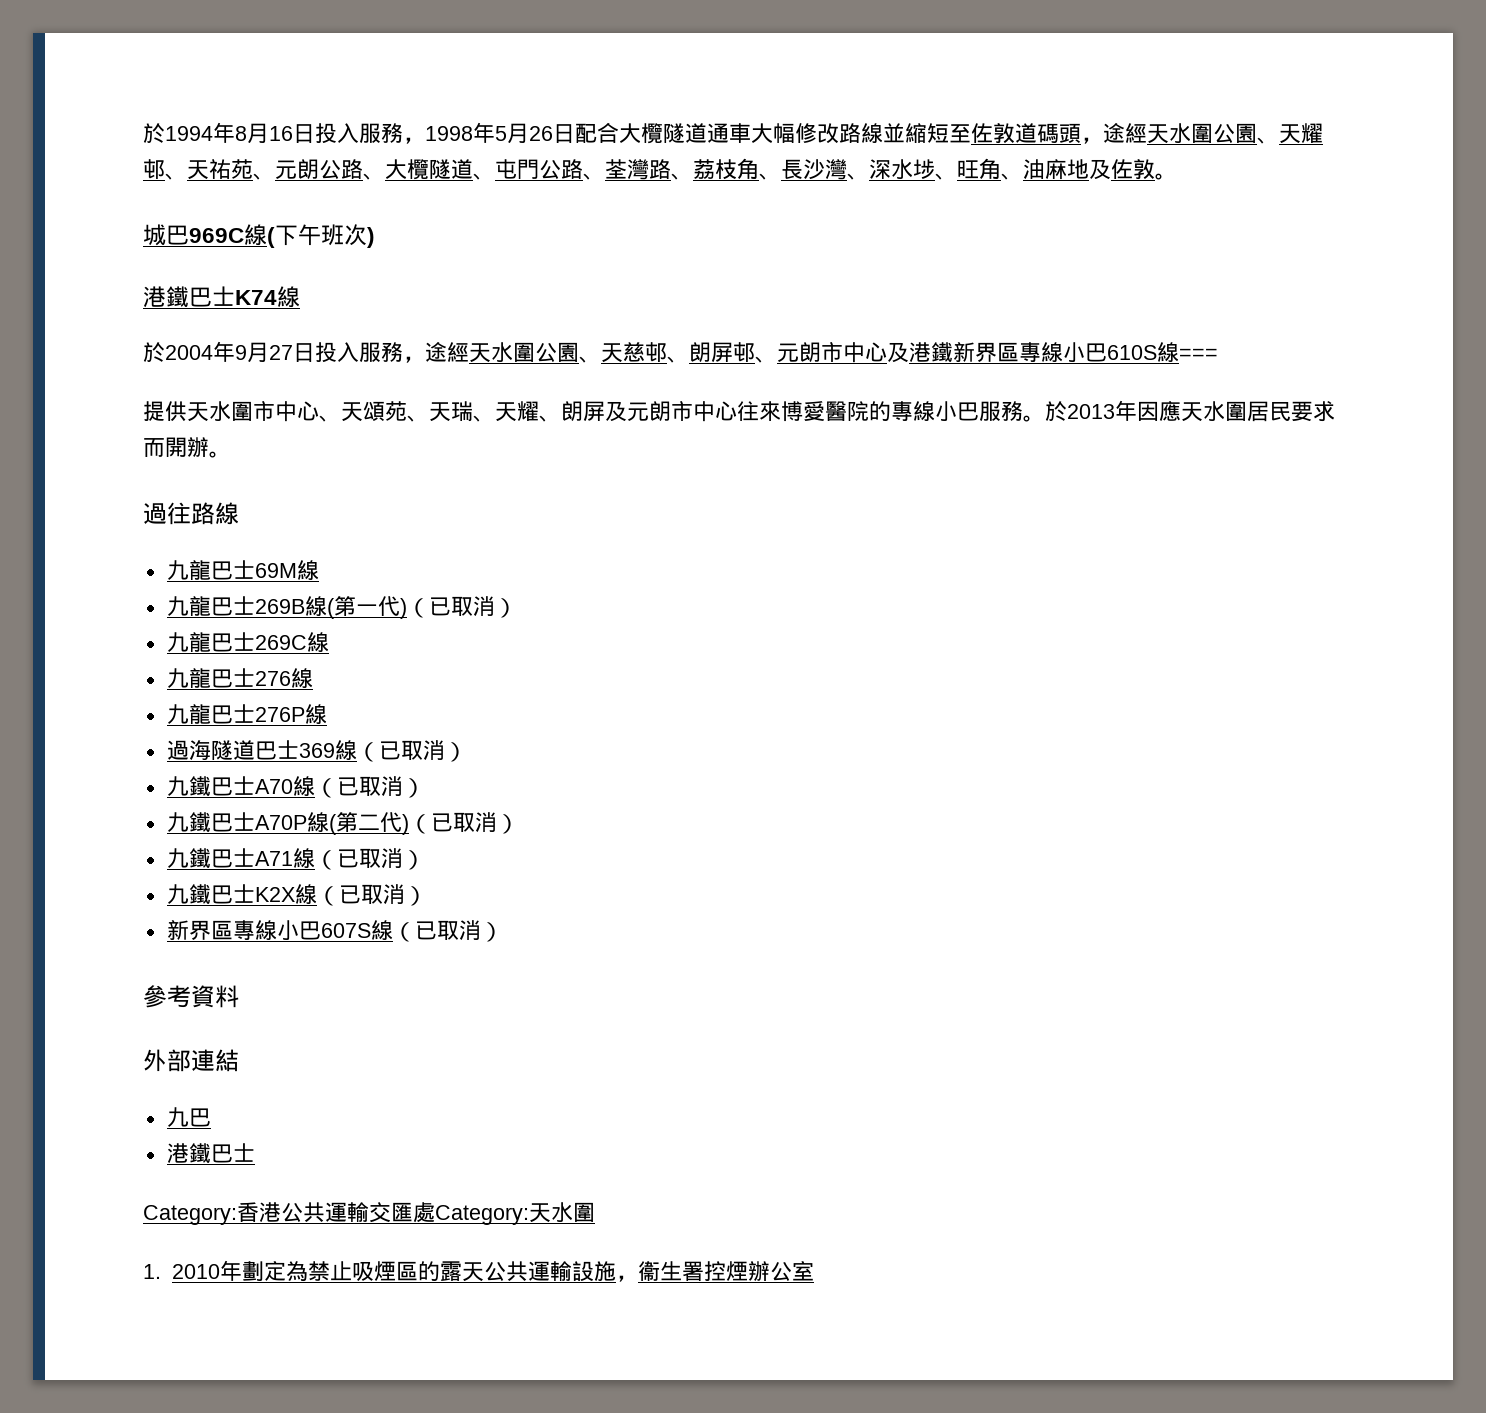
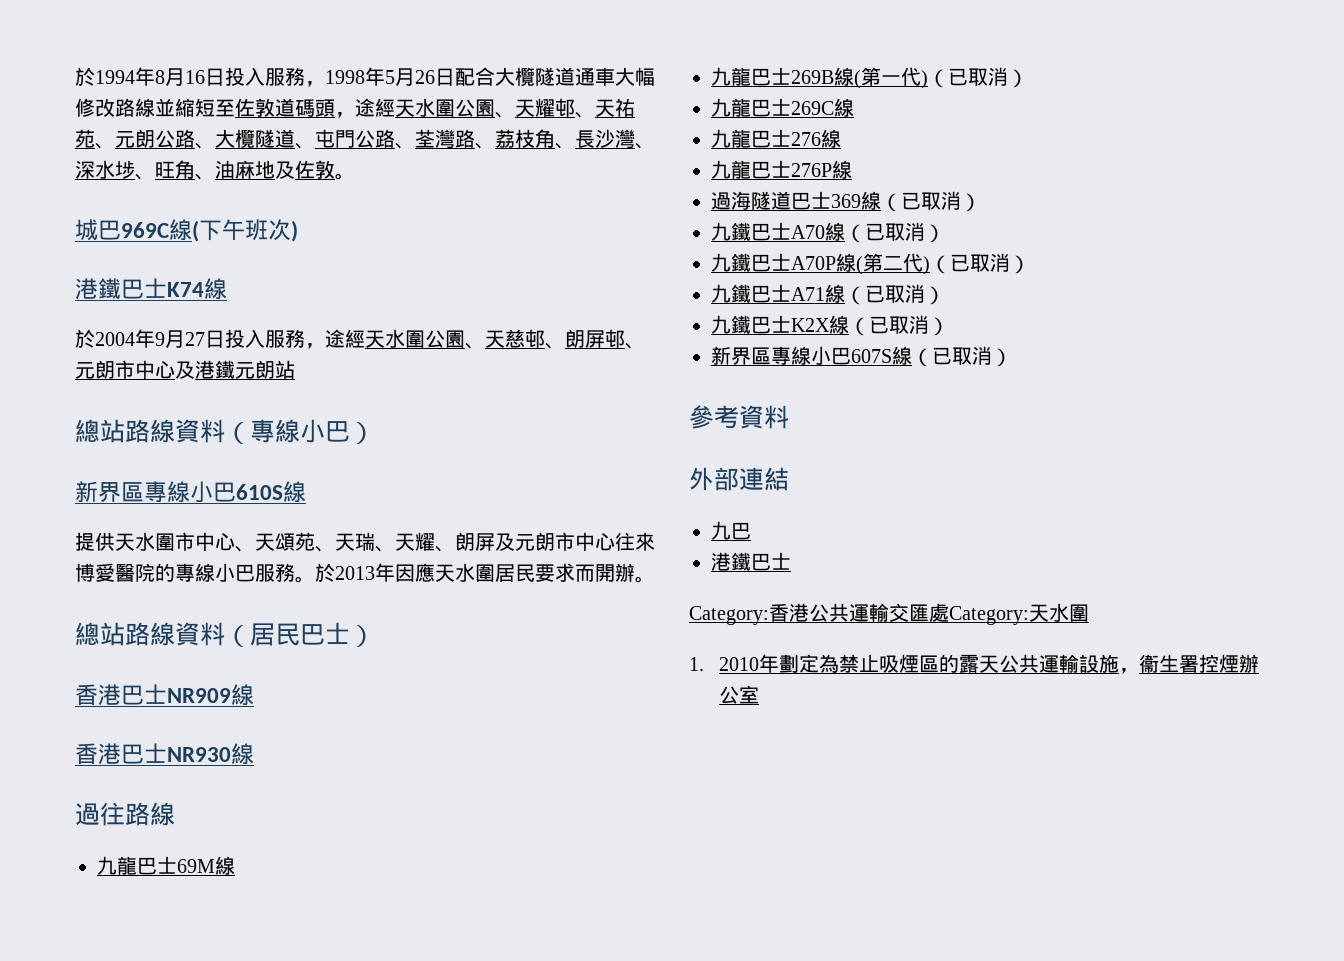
- 於2004年9月27日投入服務，途經天水圍公園、天慈邨、朗屏邨、元朗市中心及港鐵新界區專線小巴610S線===
+ 於2004年9月27日投入服務，途經天水圍公園、天慈邨、朗屏邨、元朗市中心及港鐵元朗站
+ 總站路線資料（專線小巴）
+ 新界區專線小巴610S線
+ 總站路線資料（居民巴士）
+ 香港巴士NR909線
+ 香港巴士NR930線

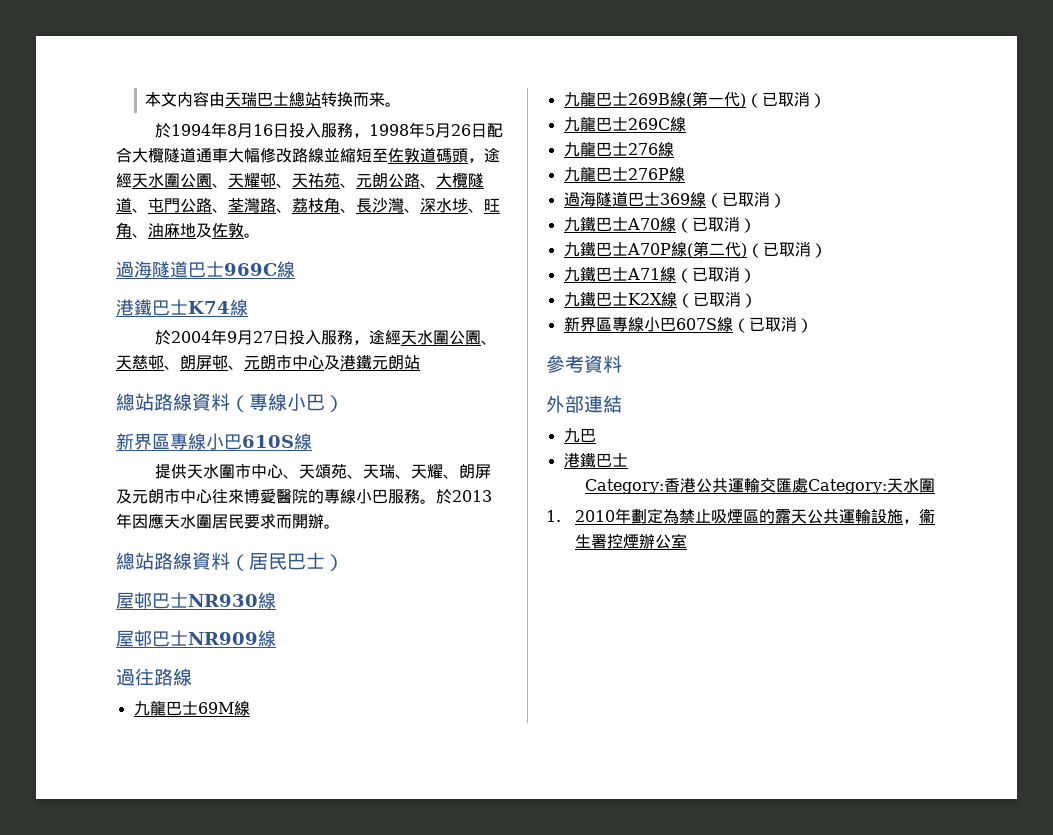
+ 本文内容由天瑞巴士總站转换而来。
- 城巴969C線(下午班次)
+ 過海隧道巴士969C線
- 香港巴士NR909線
+ 屋邨巴士NR930線
+ 屋邨巴士NR909線
- 香港巴士NR930線

